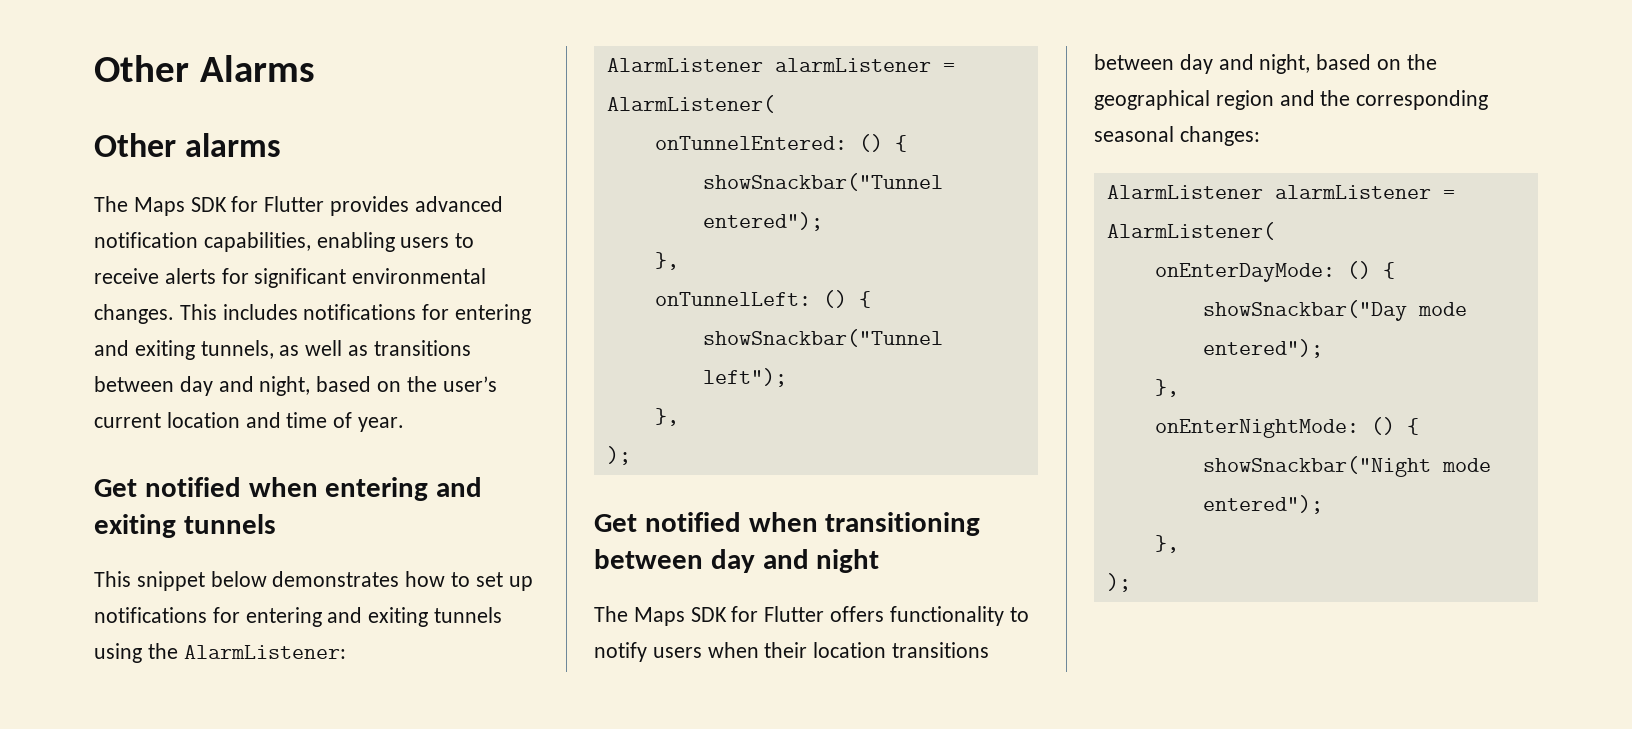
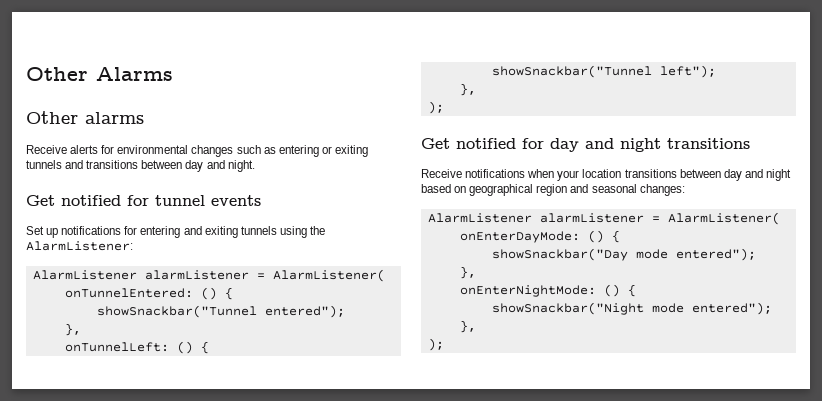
- The Maps SDK for Flutter provides advanced notification capabilities, enabling users to receive alerts for significant environmental changes. This includes notifications for entering and exiting tunnels, as well as transitions between day and night, based on the user’s current location and time of year.
- Get notified when entering and exiting tunnels
- This snippet below demonstrates how to set up notifications for entering and exiting tunnels using the AlarmListener:
+ Receive alerts for environmental changes such as entering or exiting tunnels and transitions between day and night.
+ Get notified for tunnel events
+ Set up notifications for entering and exiting tunnels using the AlarmListener:
- Get notified when transitioning between day and night
- The Maps SDK for Flutter offers functionality to notify users when their location transitions between day and night, based on the geographical region and the corresponding seasonal changes:
+ Get notified for day and night transitions
+ Receive notifications when your location transitions between day and night based on geographical region and seasonal changes:

